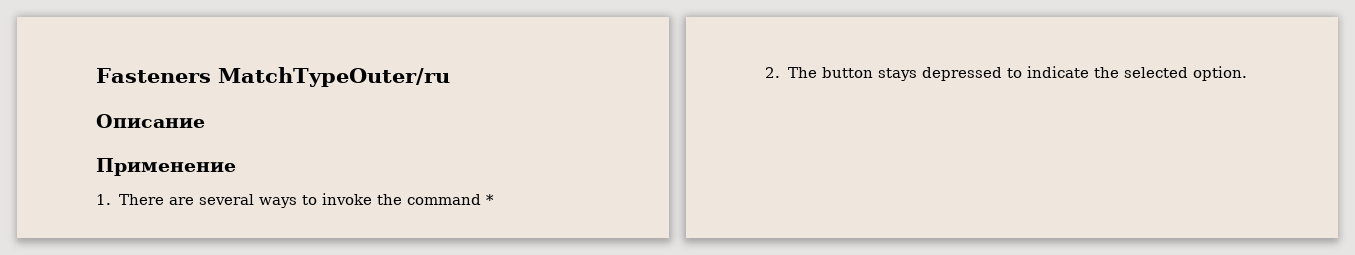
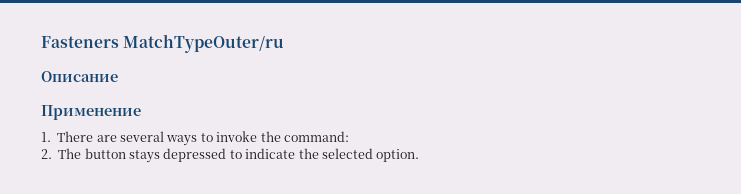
- 1. There are several ways to invoke the command *
+ 1. There are several ways to invoke the command:

